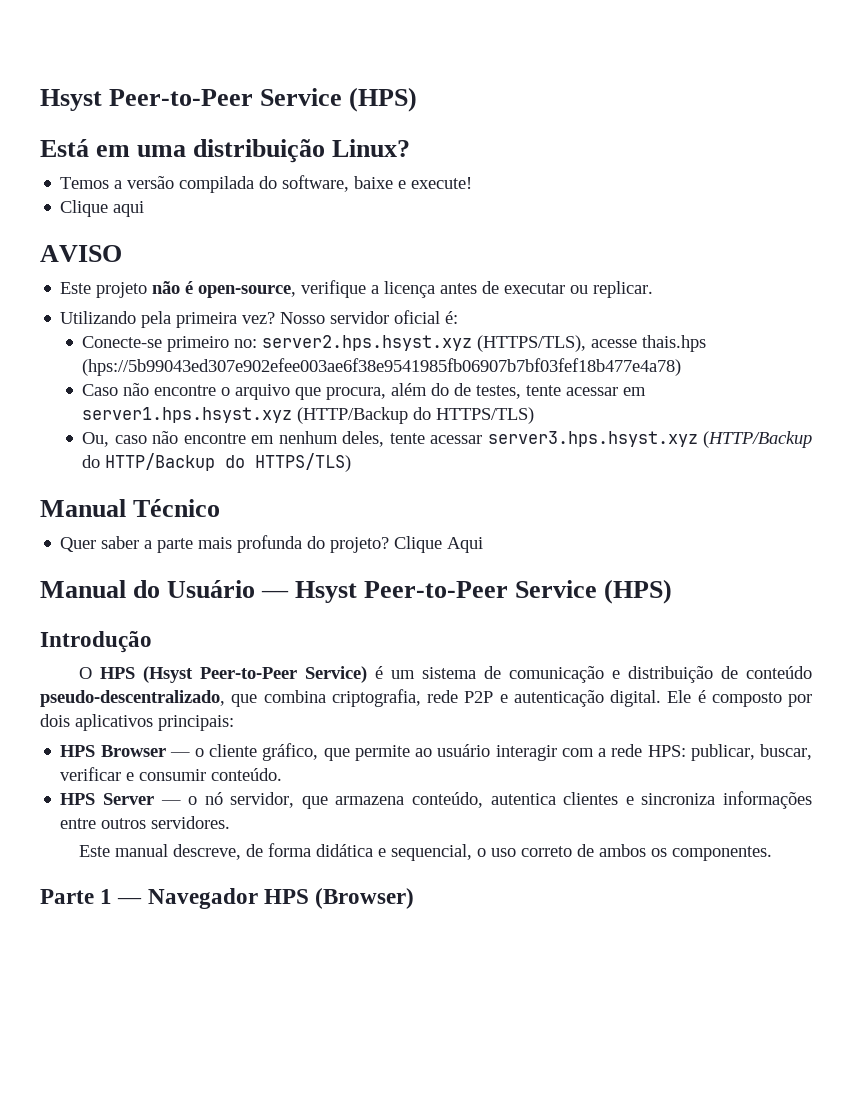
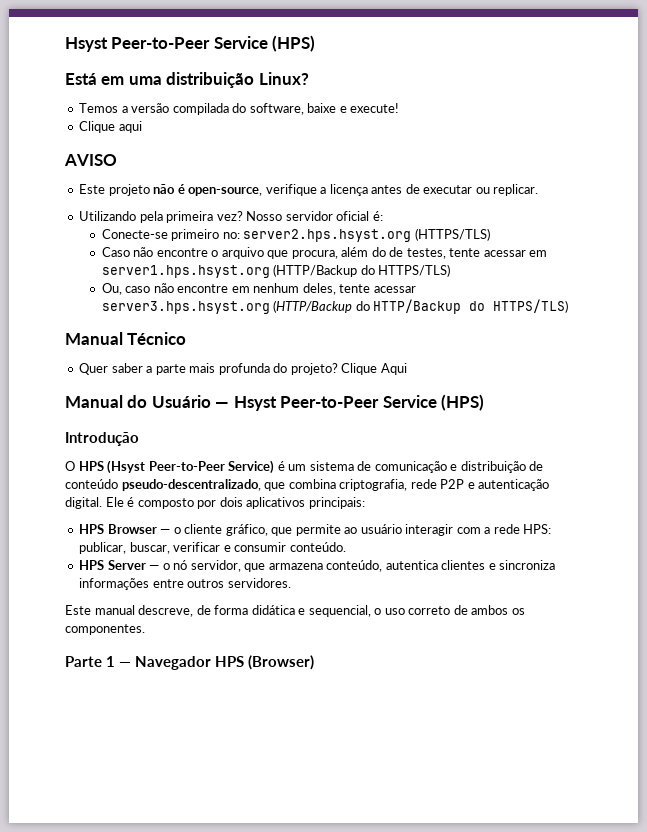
- Conecte-se primeiro no: server2.hps.hsyst.xyz (HTTPS/TLS), acesse thais.hps (hps://5b99043ed307e902efee003ae6f38e9541985fb06907b7bf03fef18b477e4a78)
+ Conecte-se primeiro no: server2.hps.hsyst.org (HTTPS/TLS)
- Caso não encontre o arquivo que procura, além do de testes, tente acessar em server1.hps.hsyst.xyz (HTTP/Backup do HTTPS/TLS)
+ Caso não encontre o arquivo que procura, além do de testes, tente acessar em server1.hps.hsyst.org (HTTP/Backup do HTTPS/TLS)
- Ou, caso não encontre em nenhum deles, tente acessar server3.hps.hsyst.xyz (HTTP/Backup do HTTP/Backup do HTTPS/TLS)
+ Ou, caso não encontre em nenhum deles, tente acessar server3.hps.hsyst.org (HTTP/Backup do HTTP/Backup do HTTPS/TLS)

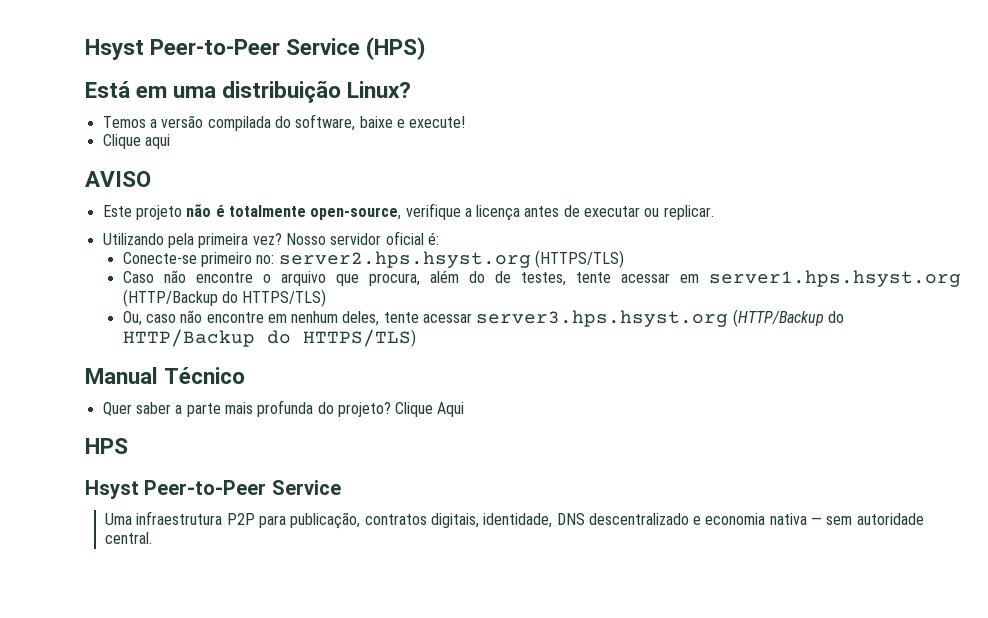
- Este projeto não é open-source, verifique a licença antes de executar ou replicar.
+ Este projeto não é totalmente open-source, verifique a licença antes de executar ou replicar.
- Manual do Usuário — Hsyst Peer-to-Peer Service (HPS)
- Introdução
- O HPS (Hsyst Peer-to-Peer Service) é um sistema de comunicação e distribuição de conteúdo pseudo-descentralizado, que combina criptografia, rede P2P e autenticação digital. Ele é composto por dois aplicativos principais:
- HPS Browser — o cliente gráfico, que permite ao usuário interagir com a rede HPS: publicar, buscar, verificar e consumir conteúdo.
- HPS Server — o nó servidor, que armazena conteúdo, autentica clientes e sincroniza informações entre outros servidores.
- Este manual descreve, de forma didática e sequencial, o uso correto de ambos os componentes.
- Parte 1 — Navegador HPS (Browser)
+ HPS
+ Hsyst Peer-to-Peer Service
+ Uma infraestrutura P2P para publicação, contratos digitais, identidade, DNS descentralizado e economia nativa — sem autoridade central.

